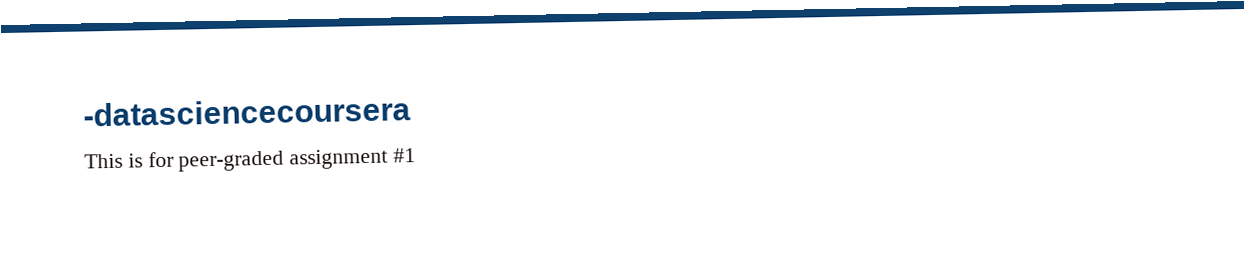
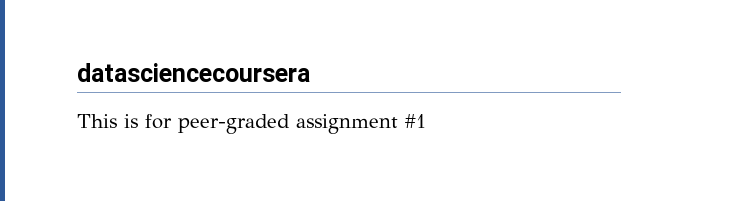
- -datasciencecoursera
+ datasciencecoursera

